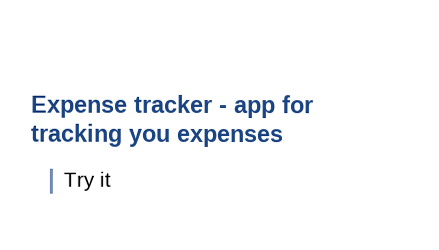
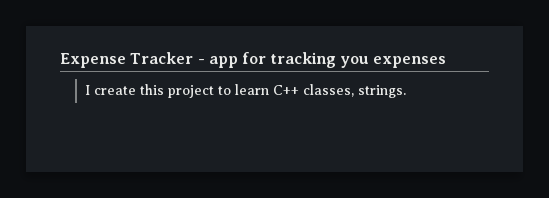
- Expense tracker - app for tracking you expenses
+ Expense Tracker - app for tracking you expenses
- Try it
+ I create this project to learn C++ classes, strings.

